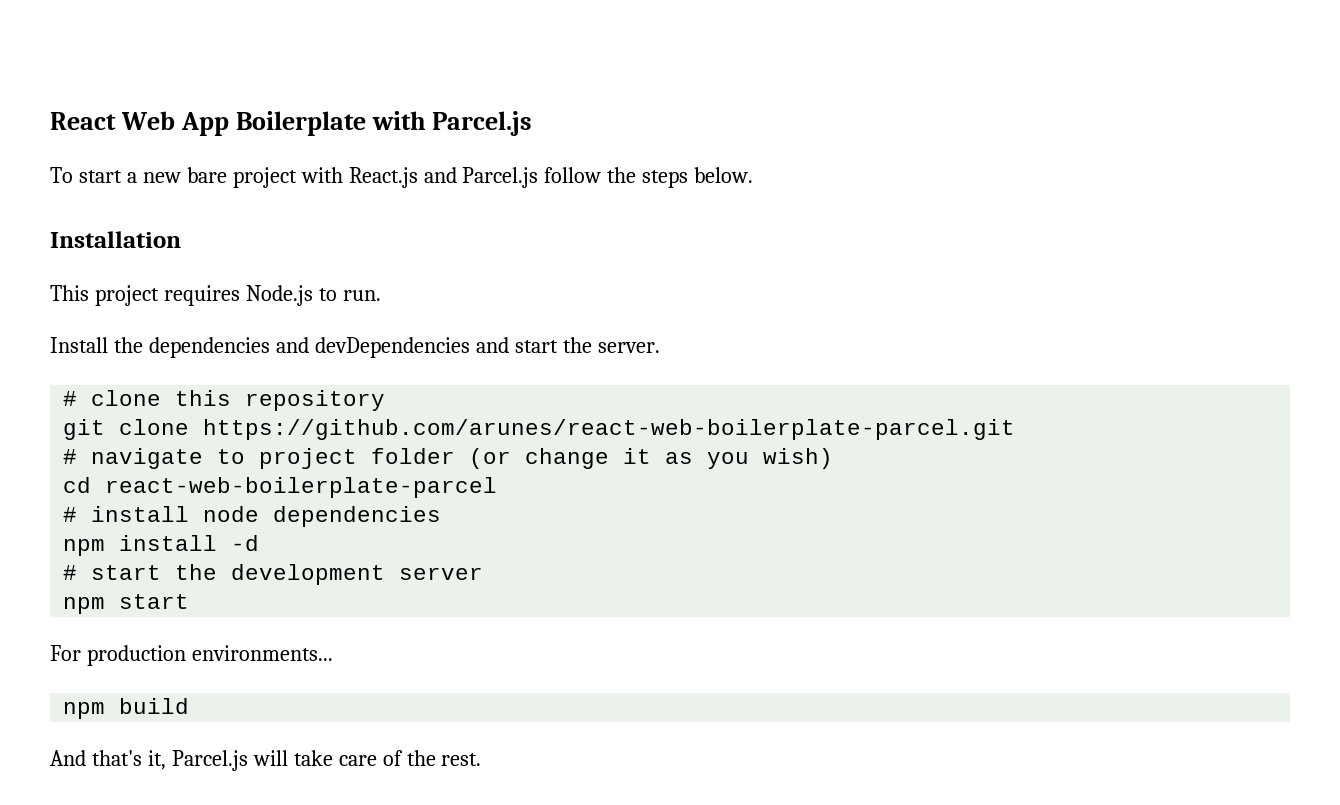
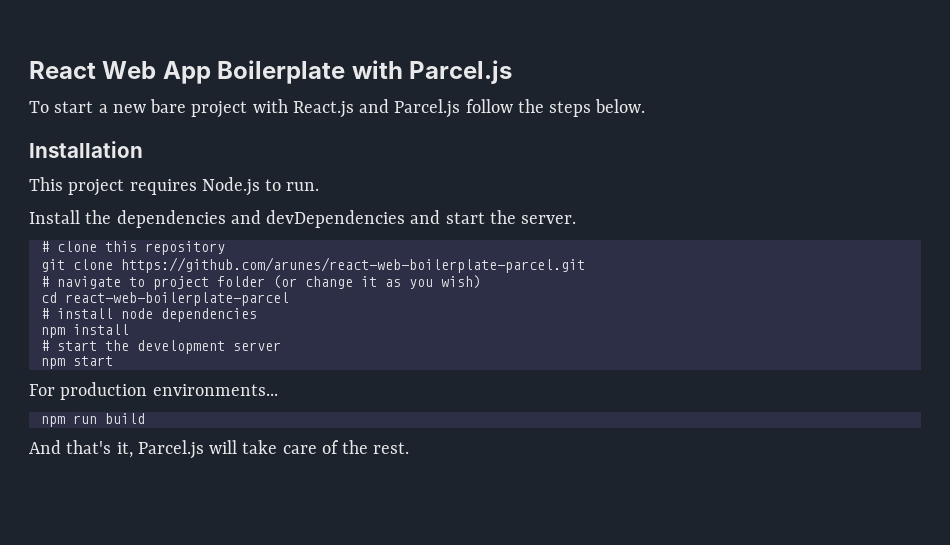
- npm install -d
+ npm install
- npm build
+ npm run build

